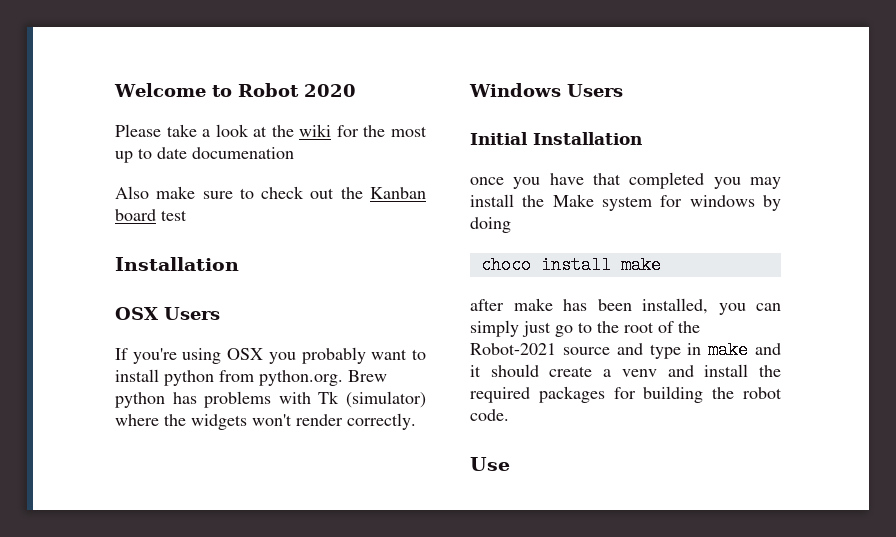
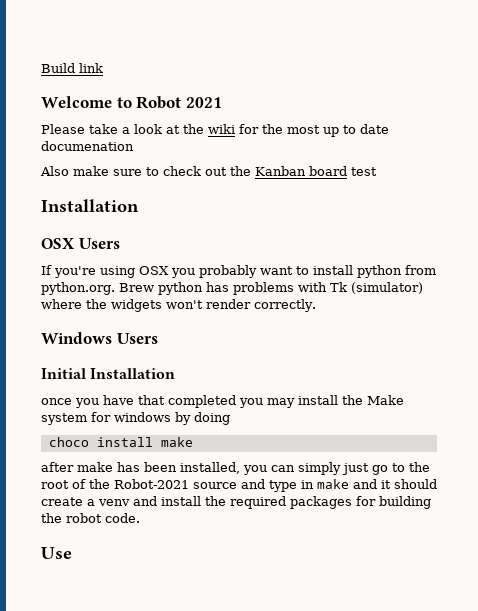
+ Build link
- Welcome to Robot 2020
+ Welcome to Robot 2021

